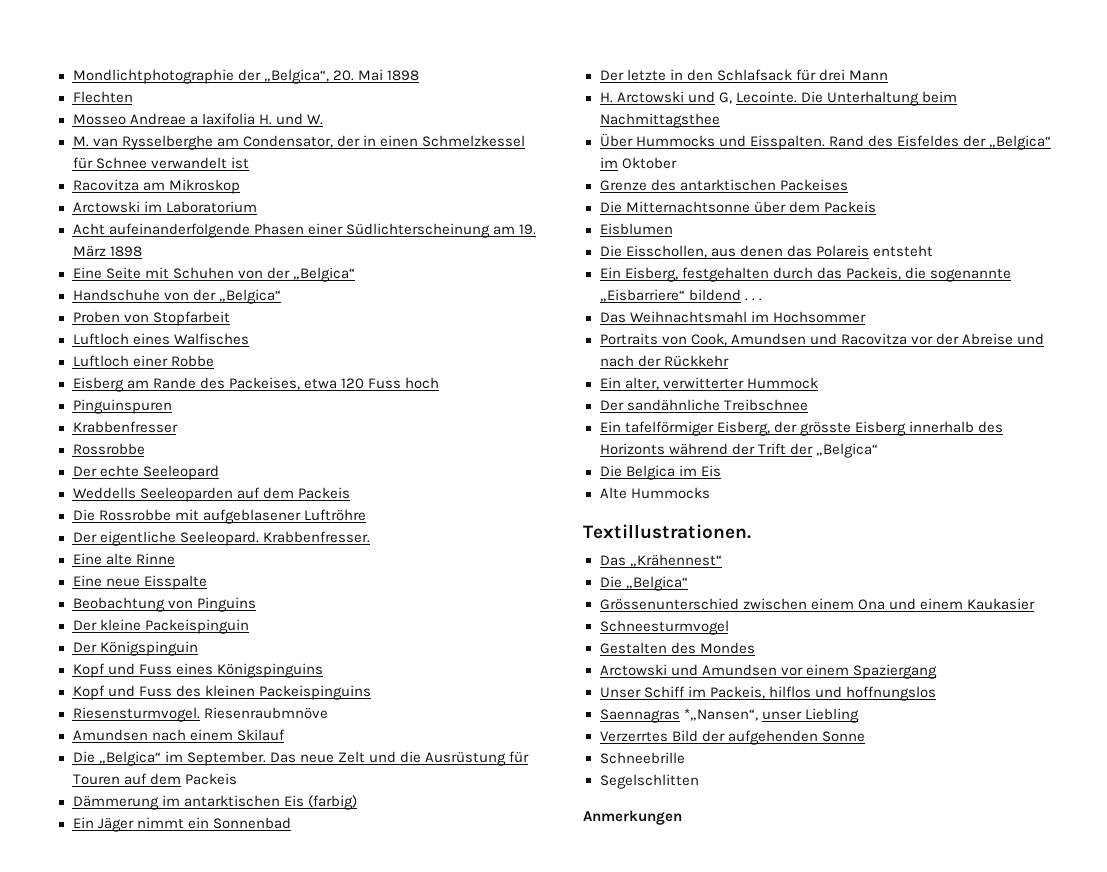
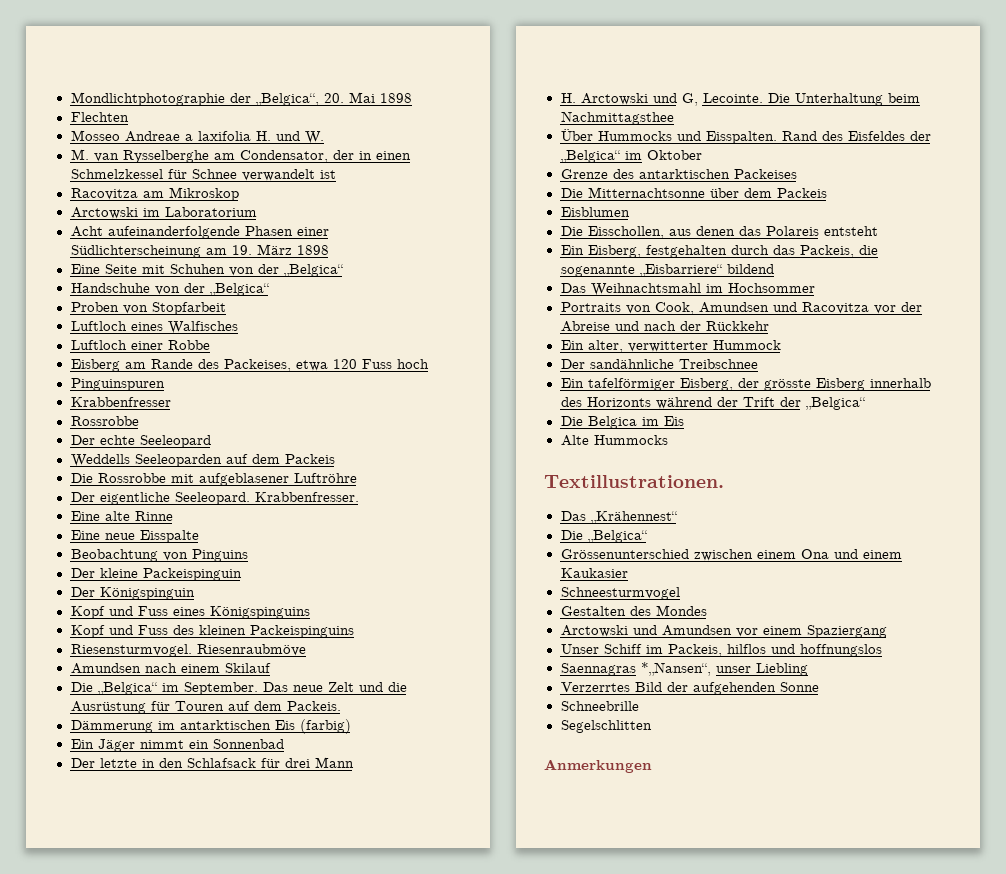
- Riesenraubmnöve
+ Riesenraubmöve
- Das neue Zelt und die Ausrüstung für Touren auf dem Packeis
+ Das neue Zelt und die Ausrüstung für Touren auf dem Packeis.
- Ein Eisberg, festgehalten durch das Packeis, die sogenannte „Eisbarriere“ bildend . . .
+ Ein Eisberg, festgehalten durch das Packeis, die sogenannte „Eisbarriere“ bildend

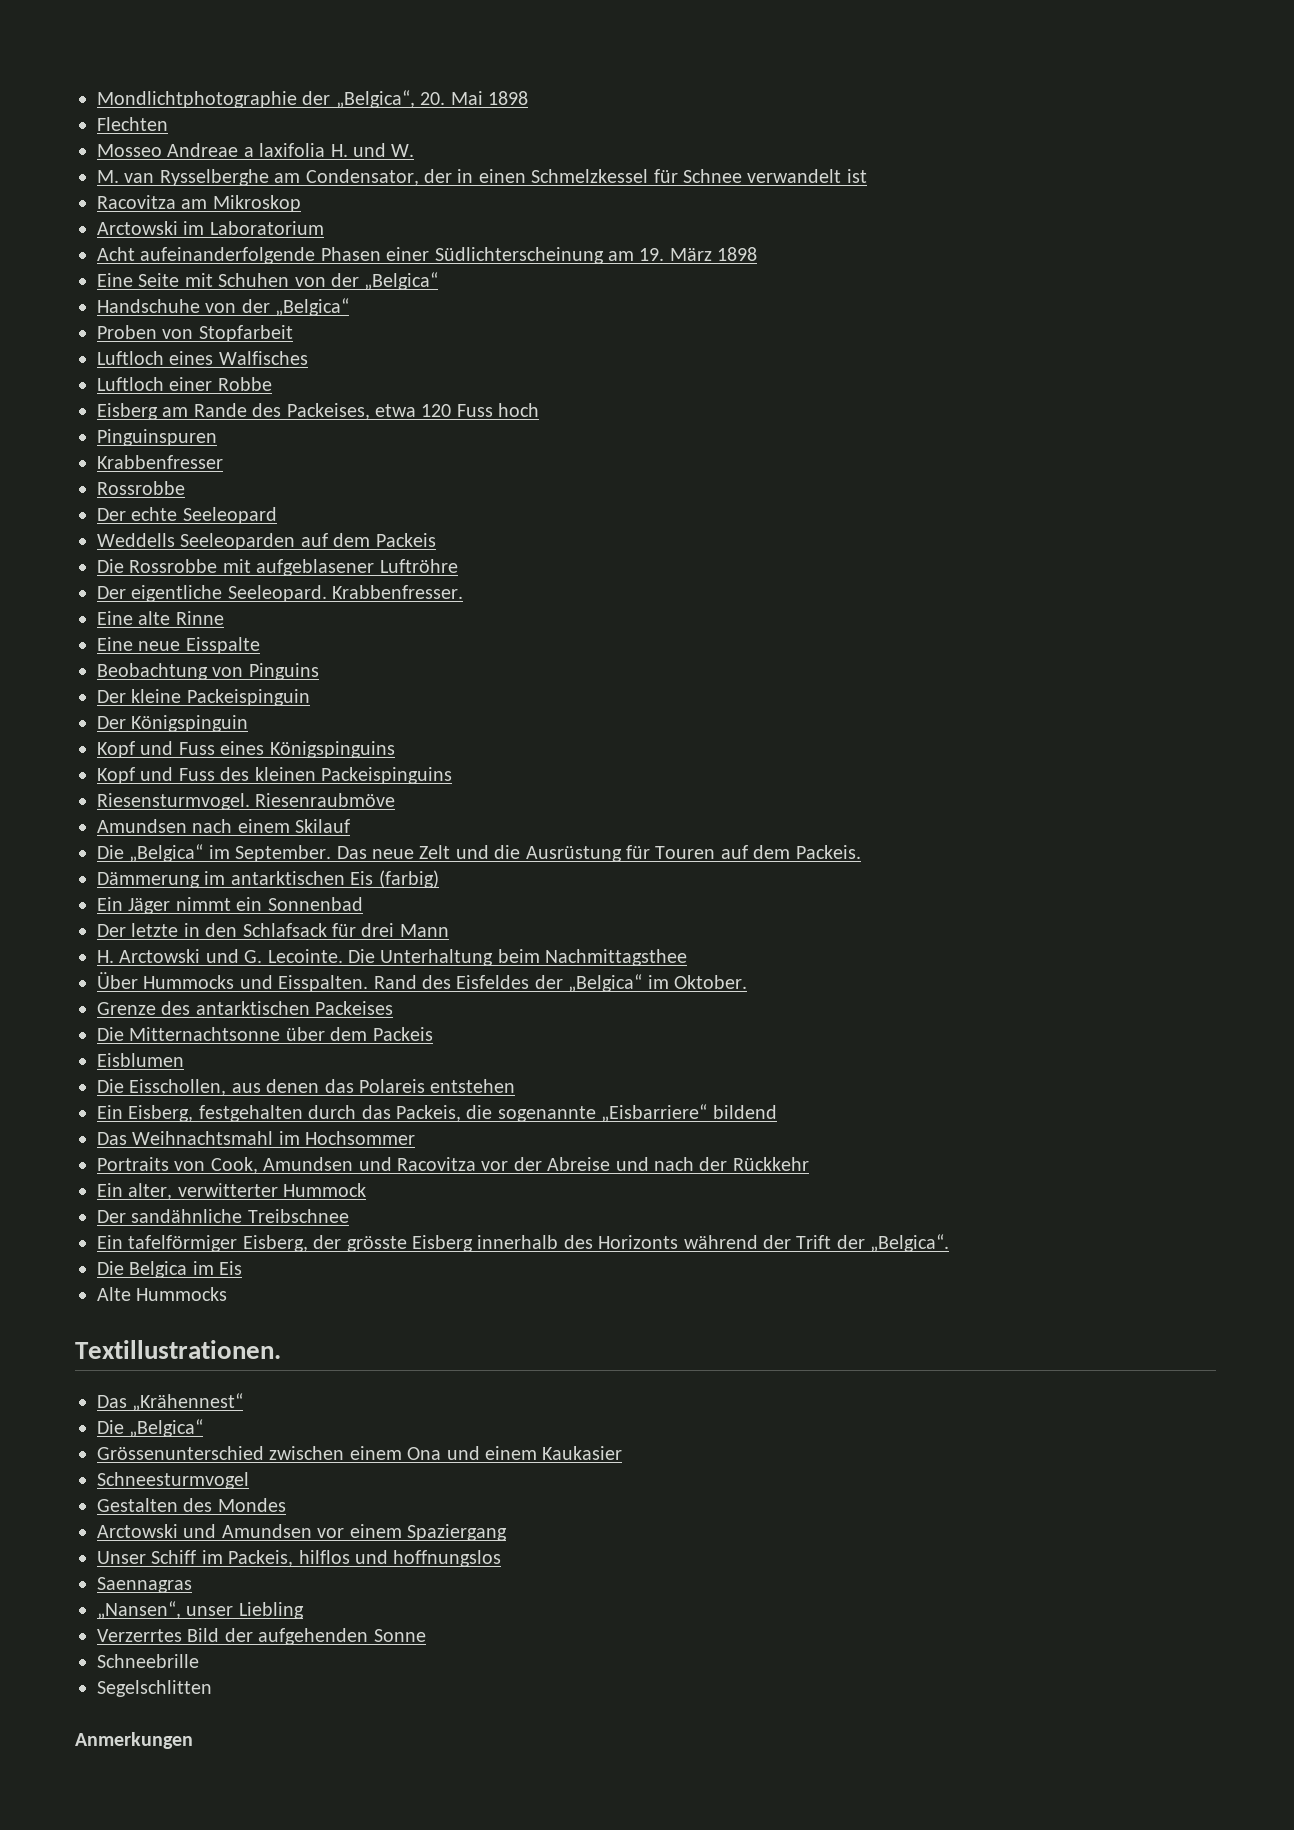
- H. Arctowski und G, Lecointe.
+ H. Arctowski und G. Lecointe.
- Rand des Eisfeldes der „Belgica“ im Oktober
+ Rand des Eisfeldes der „Belgica“ im Oktober.
- Die Eisschollen, aus denen das Polareis entsteht
+ Die Eisschollen, aus denen das Polareis entstehen
- Ein tafelförmiger Eisberg, der grösste Eisberg innerhalb des Horizonts während der Trift der „Belgica“
+ Ein tafelförmiger Eisberg, der grösste Eisberg innerhalb des Horizonts während der Trift der „Belgica“.
- Saennagras *„Nansen“, unser Liebling
+ Saennagras
+ „Nansen“, unser Liebling

